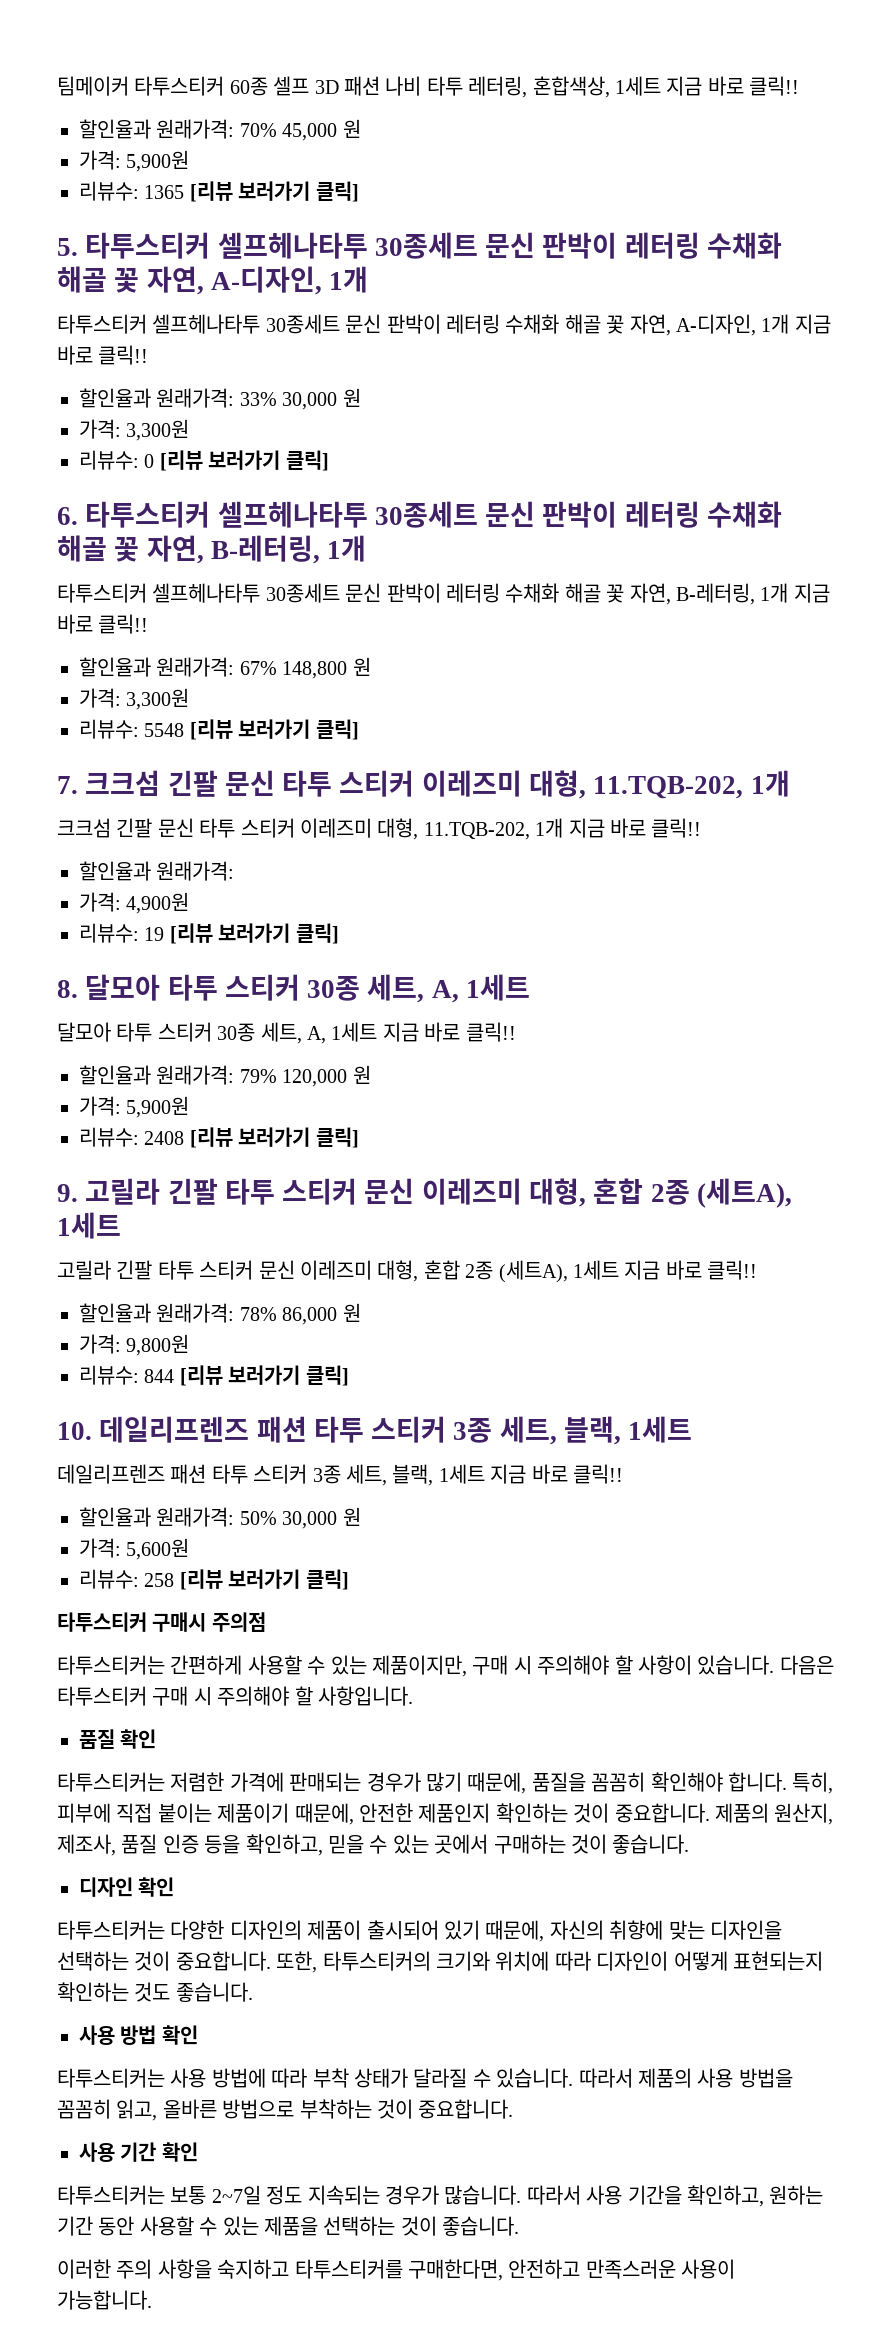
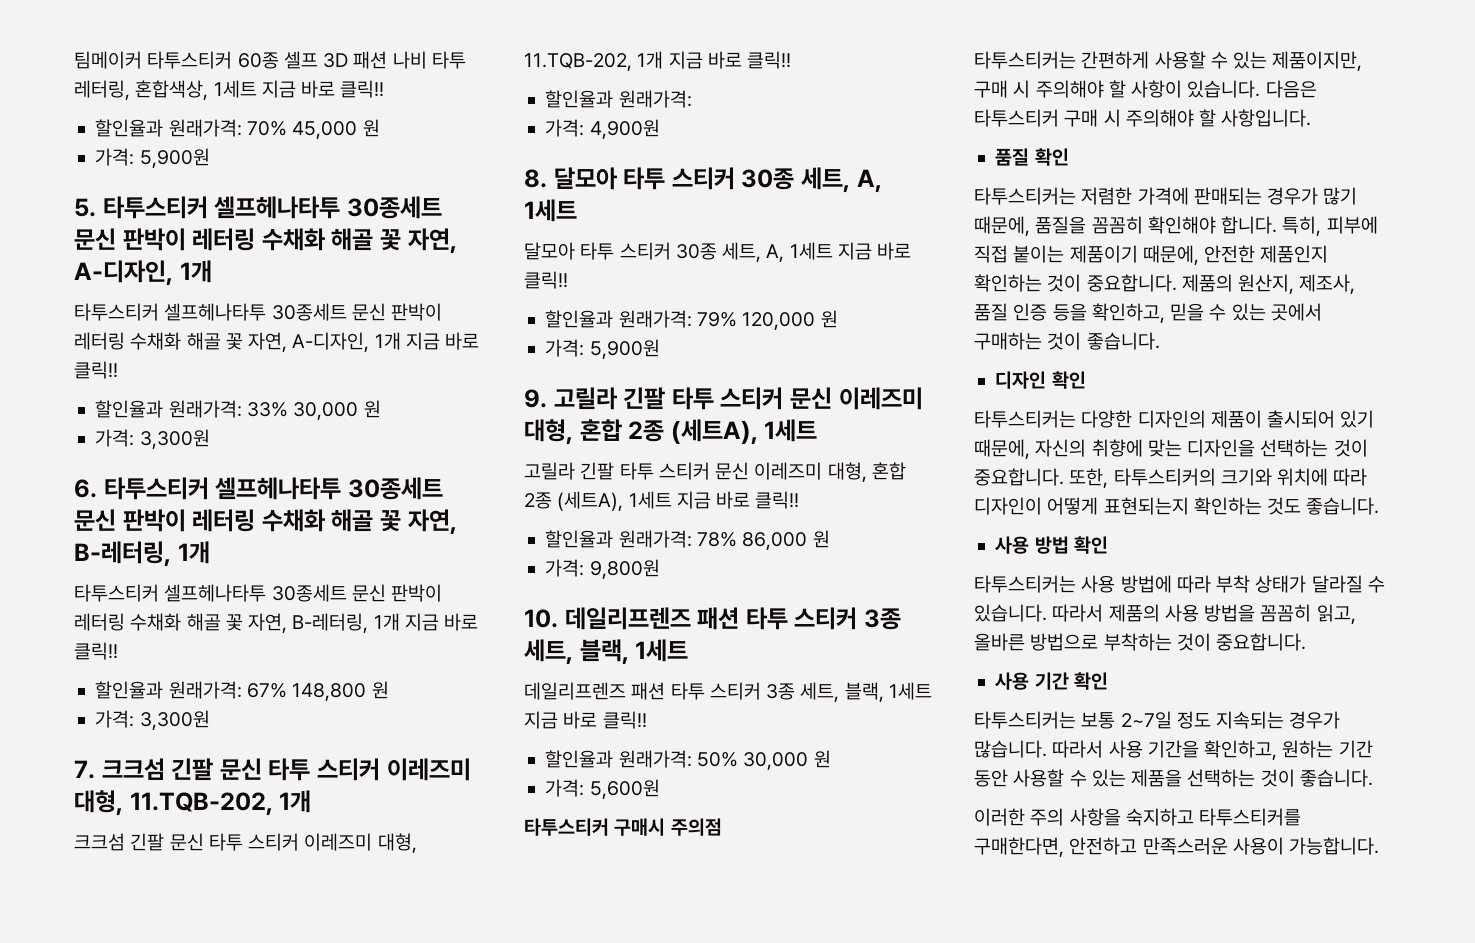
- 리뷰수: 1365 [리뷰 보러가기 클릭]
- 리뷰수: 0 [리뷰 보러가기 클릭]
- 리뷰수: 5548 [리뷰 보러가기 클릭]
- 리뷰수: 19 [리뷰 보러가기 클릭]
- 리뷰수: 2408 [리뷰 보러가기 클릭]
- 리뷰수: 844 [리뷰 보러가기 클릭]
- 리뷰수: 258 [리뷰 보러가기 클릭]

